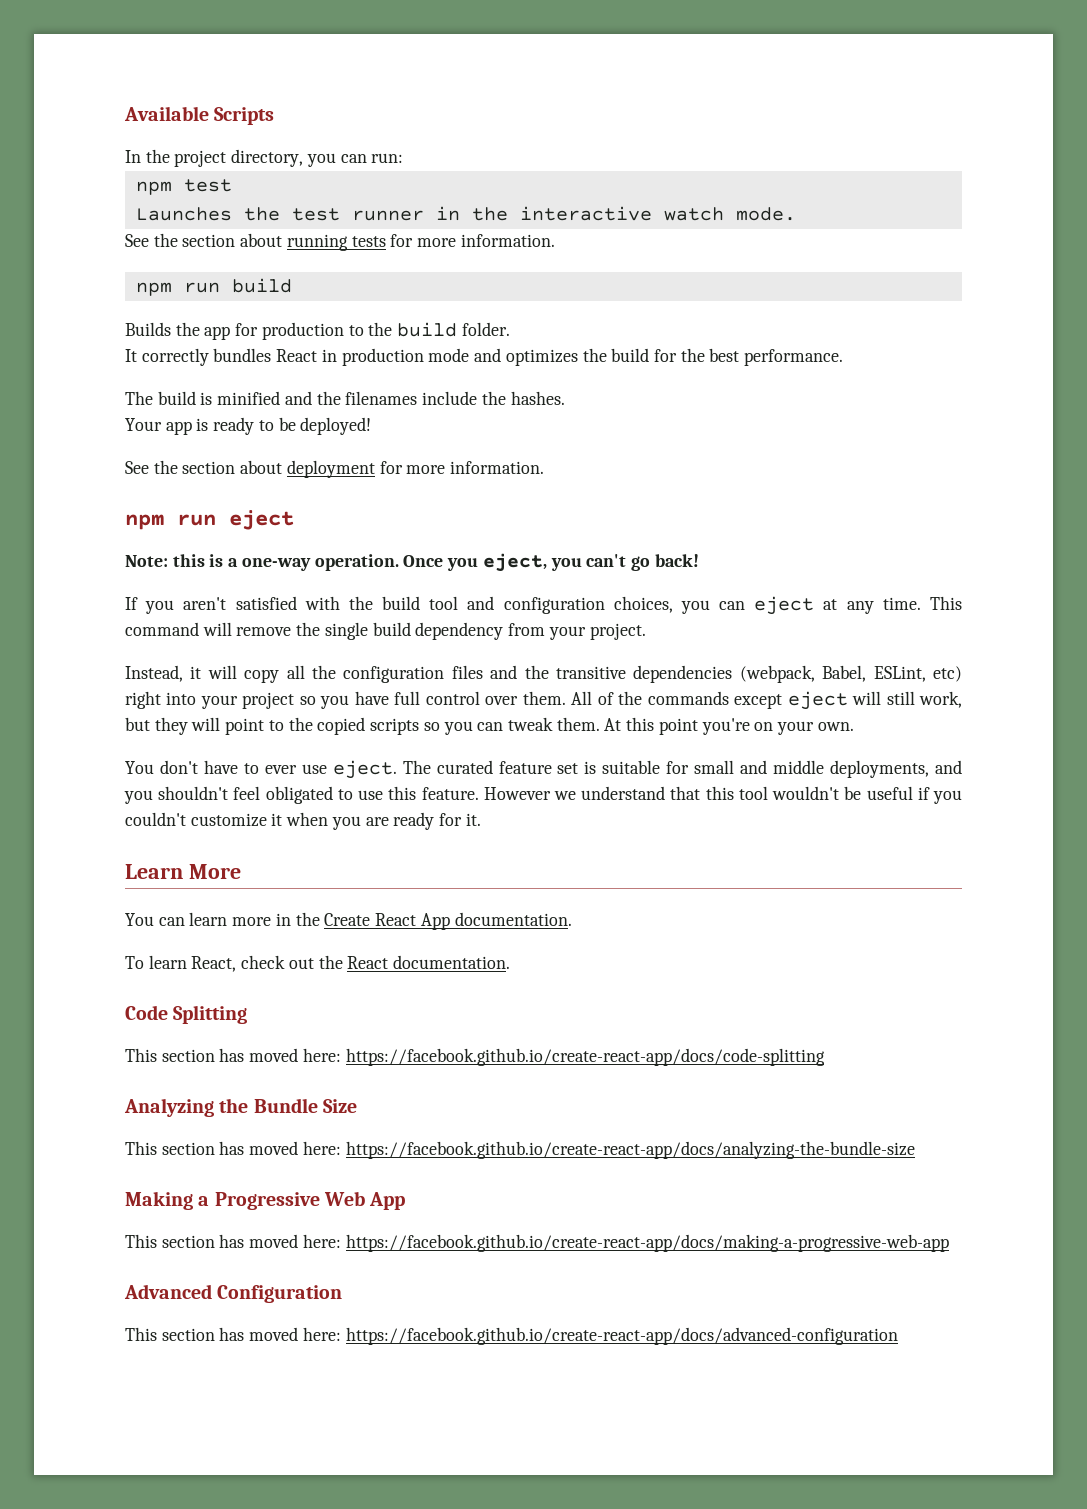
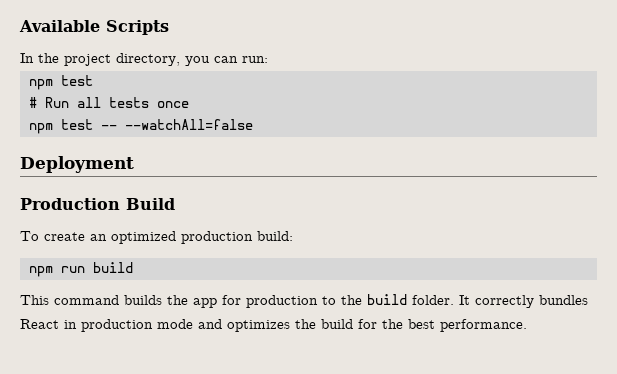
- Launches the test runner in the interactive watch mode.
- See the section about running tests for more information.
+ # Run all tests once
+ npm test -- --watchAll=false
+ Deployment
+ Production Build
+ To create an optimized production build:
- Builds the app for production to the build folder.
- It correctly bundles React in production mode and optimizes the build for the best performance.
+ This command builds the app for production to the build folder. It correctly bundles React in production mode and optimizes the build for the best performance.
- The build is minified and the filenames include the hashes.
- Your app is ready to be deployed!
- See the section about deployment for more information.
- npm run eject
- Note: this is a one-way operation. Once you eject, you can't go back!
- If you aren't satisfied with the build tool and configuration choices, you can eject at any time. This command will remove the single build dependency from your project.
- Instead, it will copy all the configuration files and the transitive dependencies (webpack, Babel, ESLint, etc) right into your project so you have full control over them. All of the commands except eject will still work, but they will point to the copied scripts so you can tweak them. At this point you're on your own.
- You don't have to ever use eject. The curated feature set is suitable for small and middle deployments, and you shouldn't feel obligated to use this feature. However we understand that this tool wouldn't be useful if you couldn't customize it when you are ready for it.
- Learn More
- You can learn more in the Create React App documentation.
- To learn React, check out the React documentation.
- Code Splitting
- This section has moved here: https://facebook.github.io/create-react-app/docs/code-splitting
- Analyzing the Bundle Size
- This section has moved here: https://facebook.github.io/create-react-app/docs/analyzing-the-bundle-size
- Making a Progressive Web App
- This section has moved here: https://facebook.github.io/create-react-app/docs/making-a-progressive-web-app
- Advanced Configuration
- This section has moved here: https://facebook.github.io/create-react-app/docs/advanced-configuration

